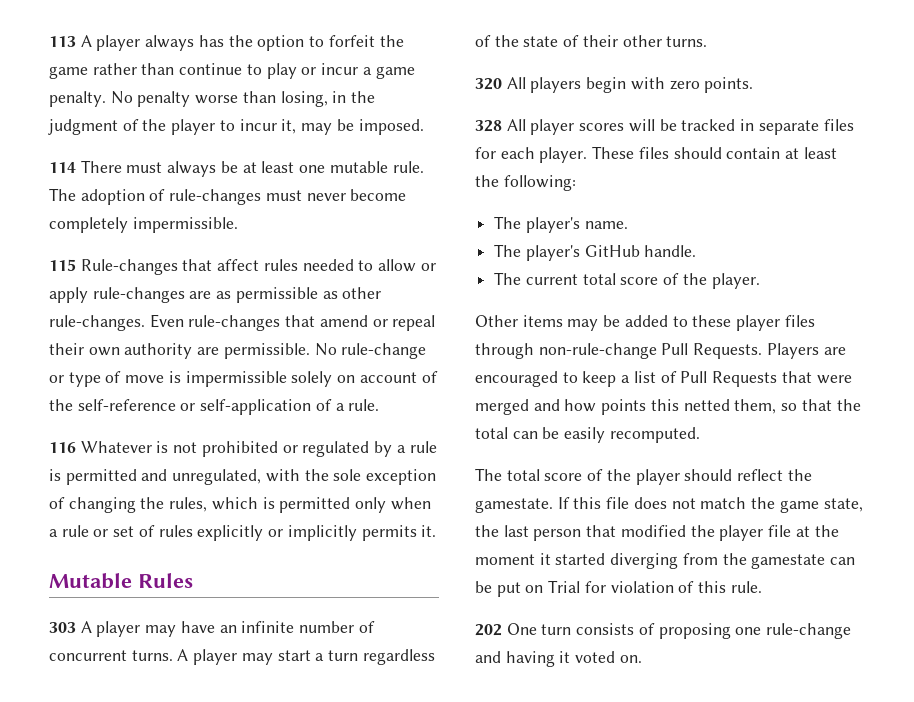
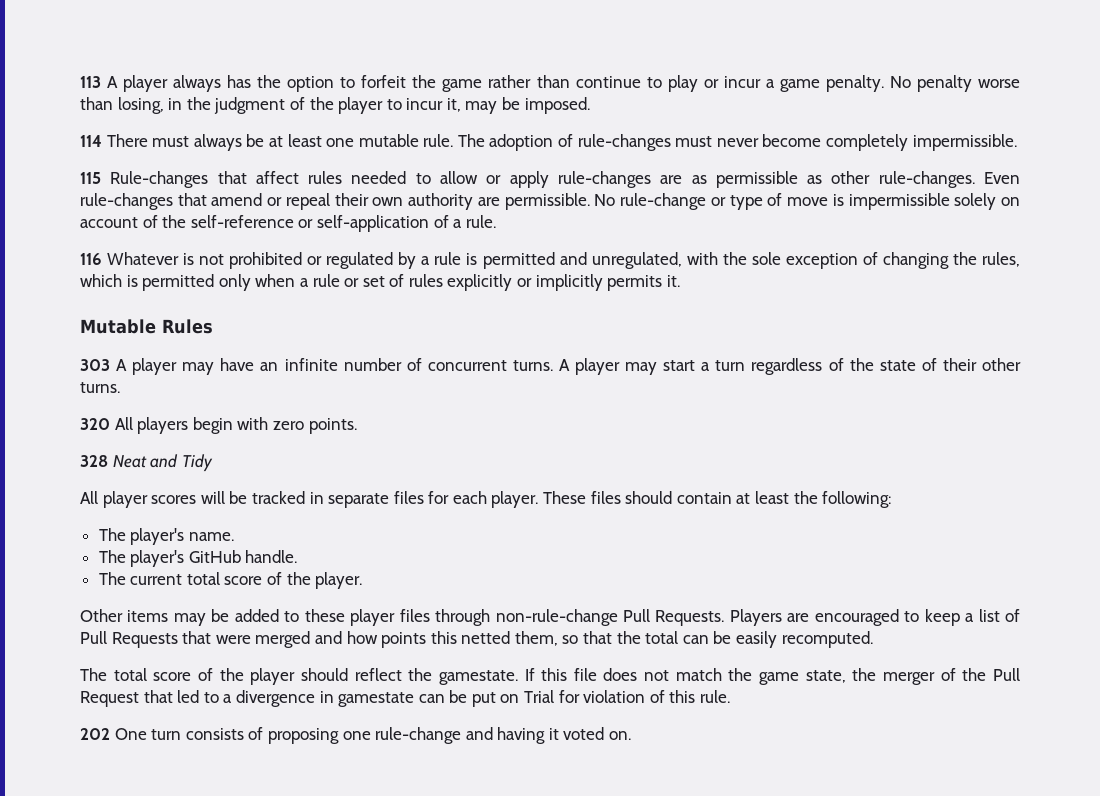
- 328 All player scores will be tracked in separate files for each player.
+ 328 Neat and Tidy
+ All player scores will be tracked in separate files for each player.
- If this file does not match the game state, the last person that modified the player file at the moment it started diverging from the gamestate can be put on Trial for violation of this rule.
+ If this file does not match the game state, the merger of the Pull Request that led to a divergence in gamestate can be put on Trial for violation of this rule.

